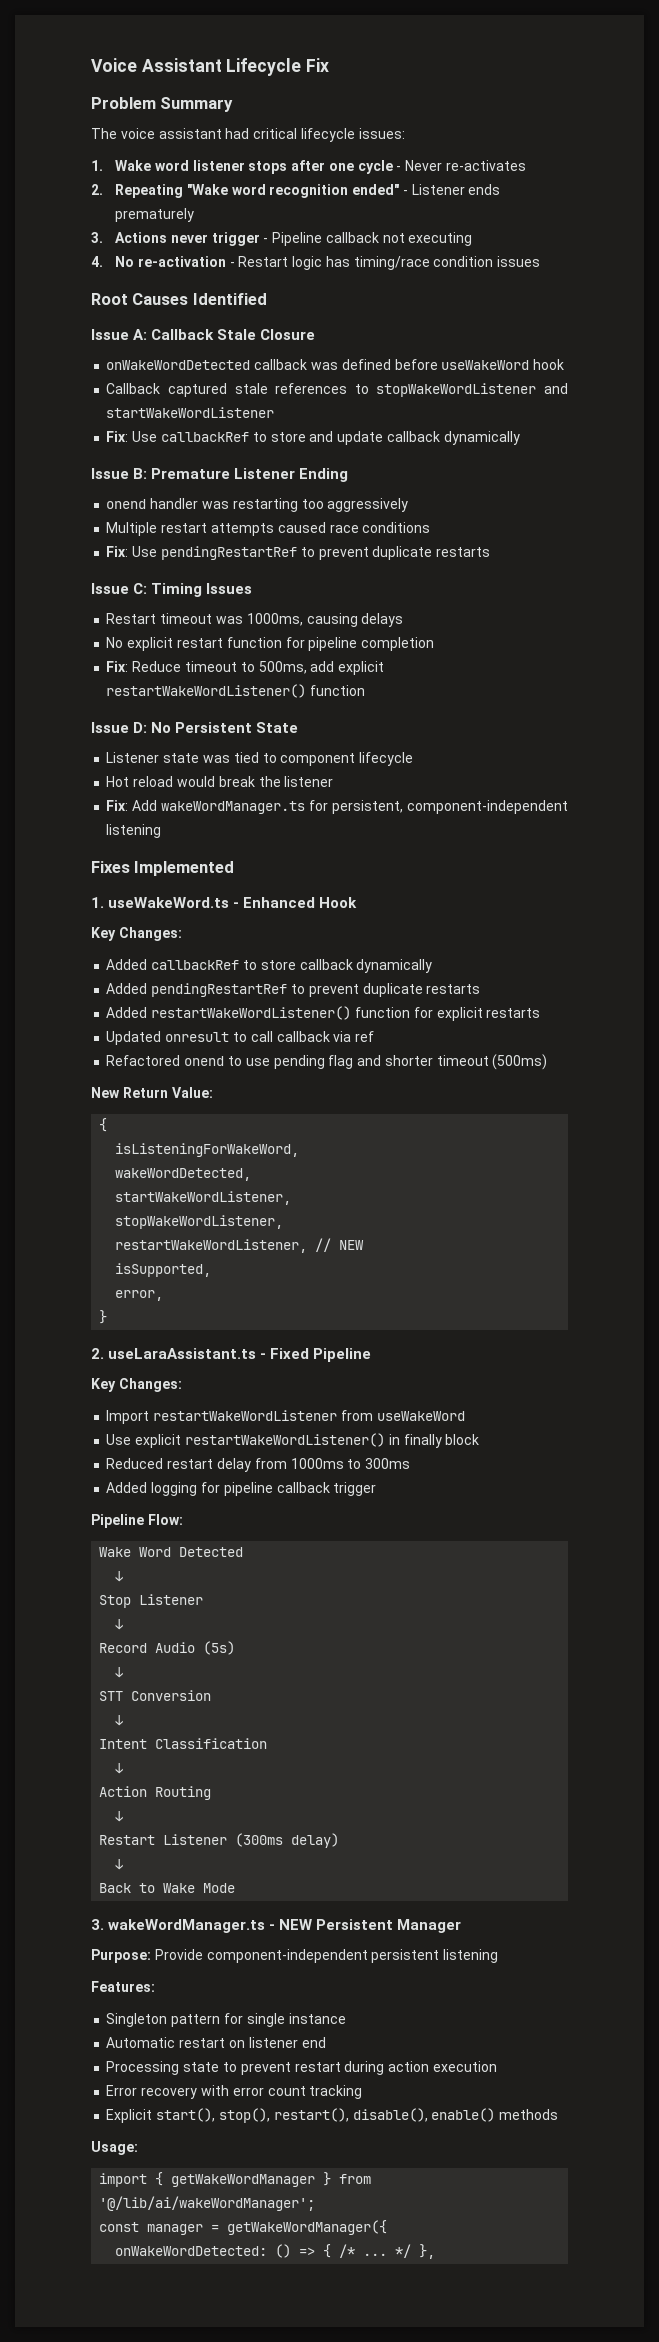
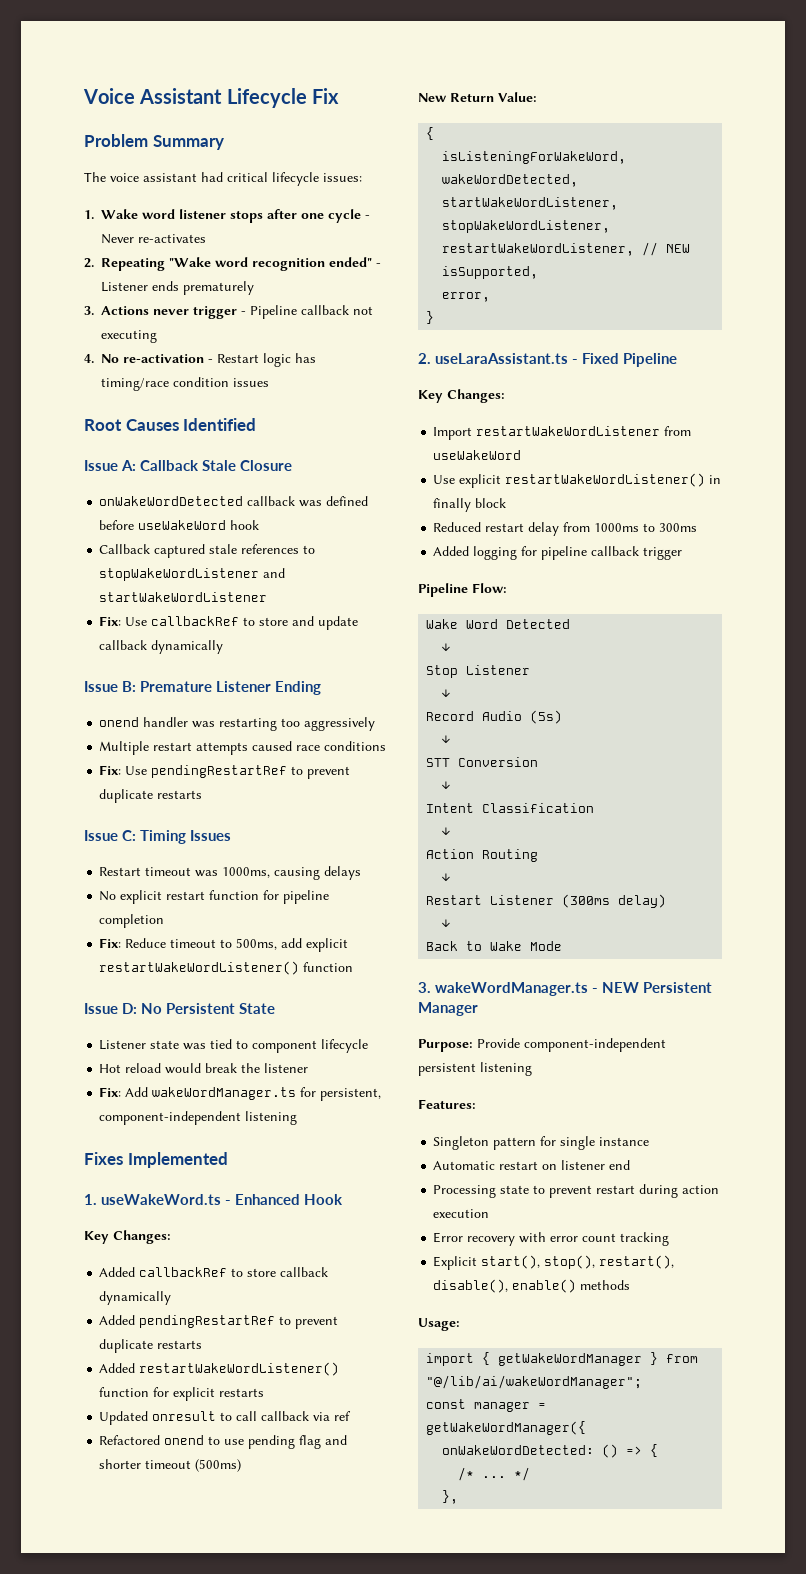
- import { getWakeWordManager } from '@/lib/ai/wakeWordManager';
+ import { getWakeWordManager } from "@/lib/ai/wakeWordManager";
- onWakeWordDetected: () => { /* ...
+ onWakeWordDetected: () => {
+ /* ...
- */ },
+ */
+ },

